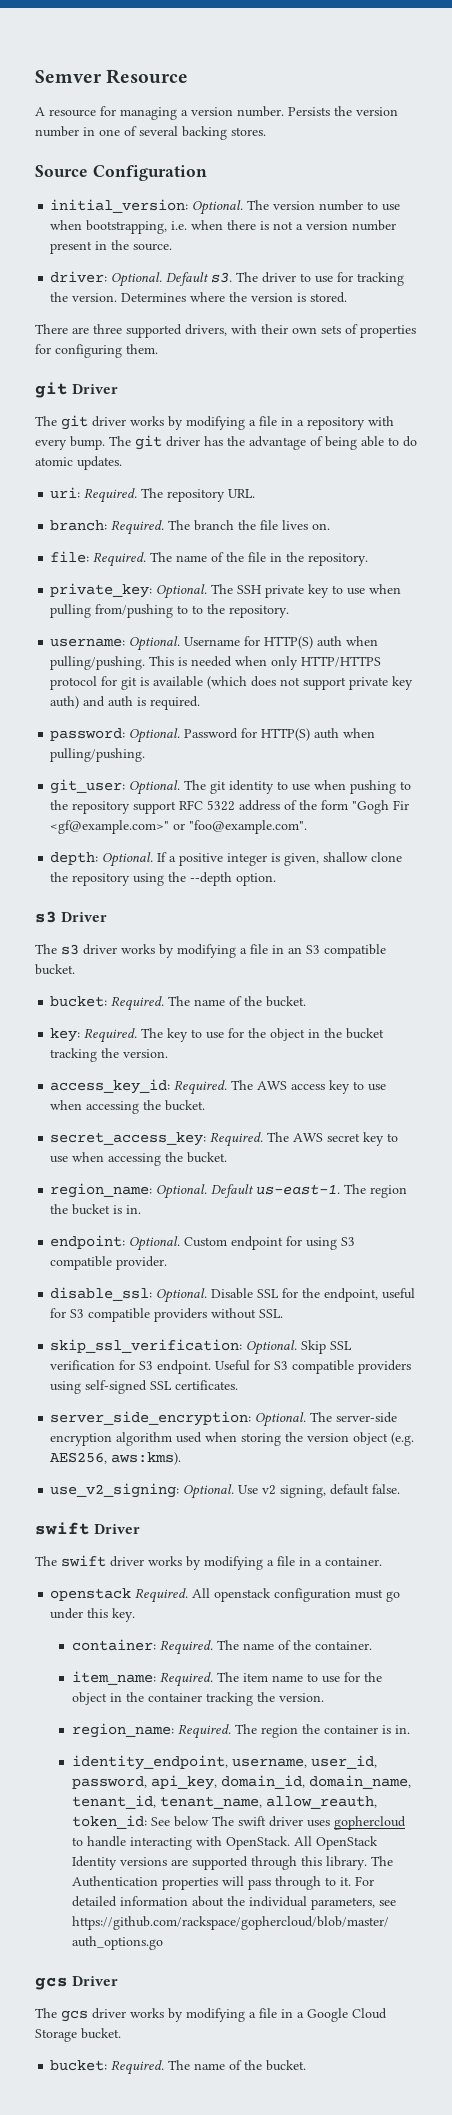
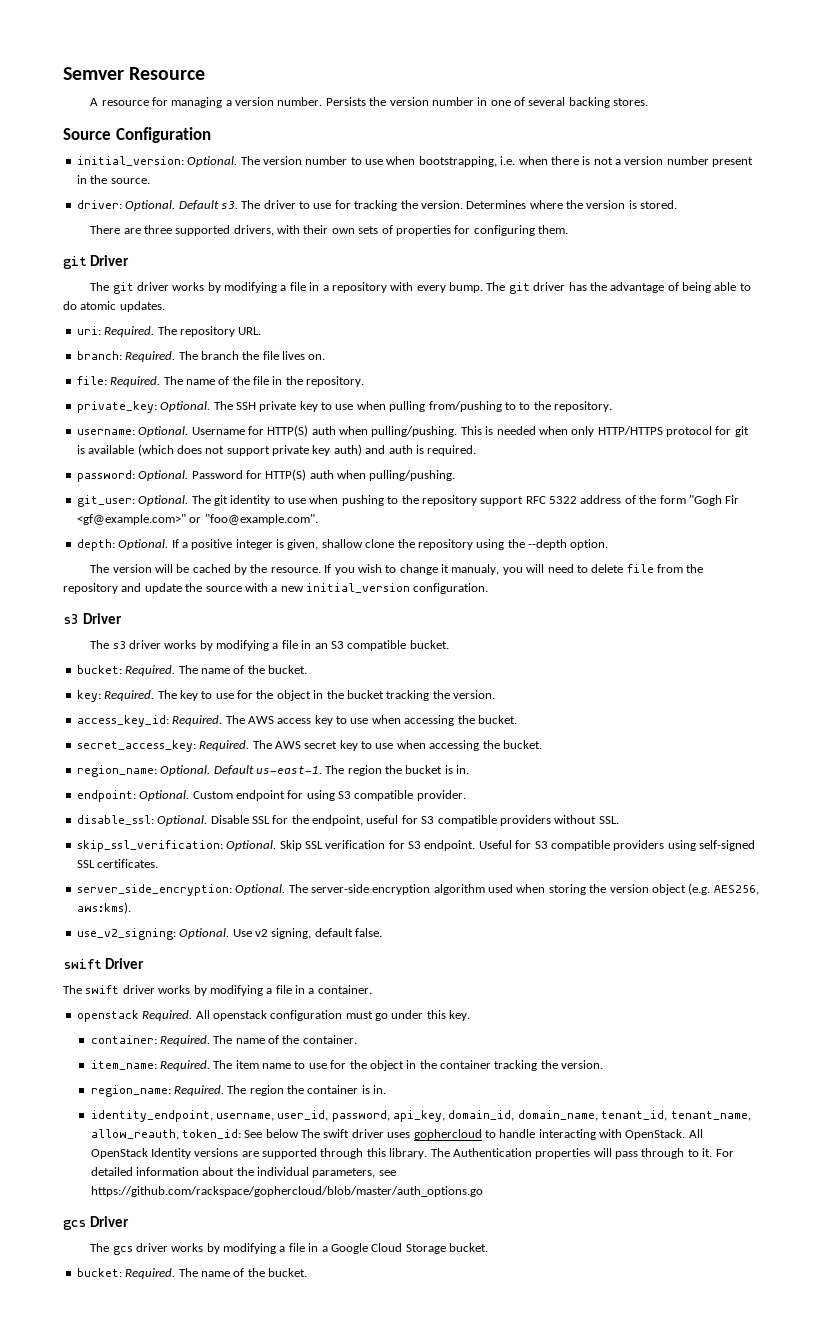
+ The version will be cached by the resource. If you wish to change it manualy, you will need to delete file from the repository and update the source with a new initial_version configuration.

